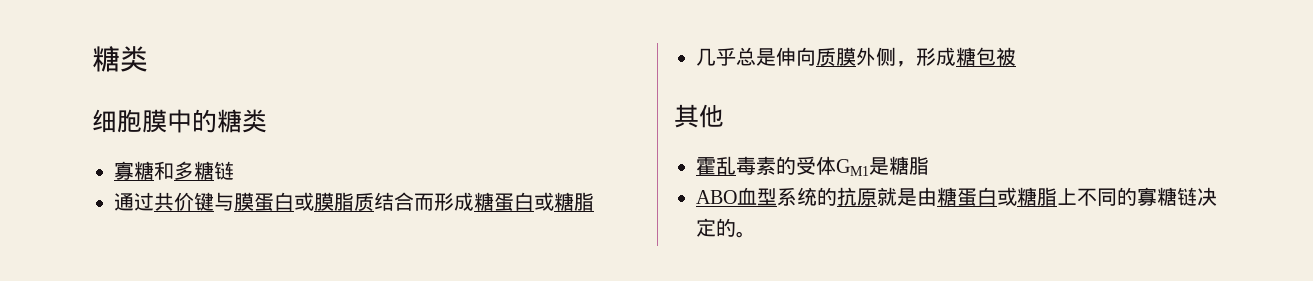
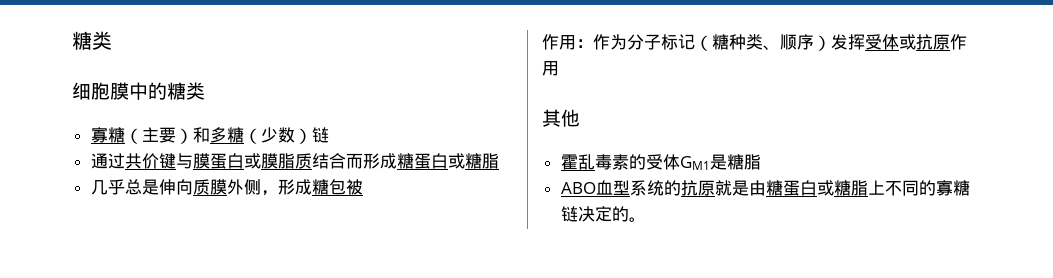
- 寡糖和多糖链
+ 寡糖（主要）和多糖（少数）链
+ 作用：作为分子标记（糖种类、顺序）发挥受体或抗原作用

